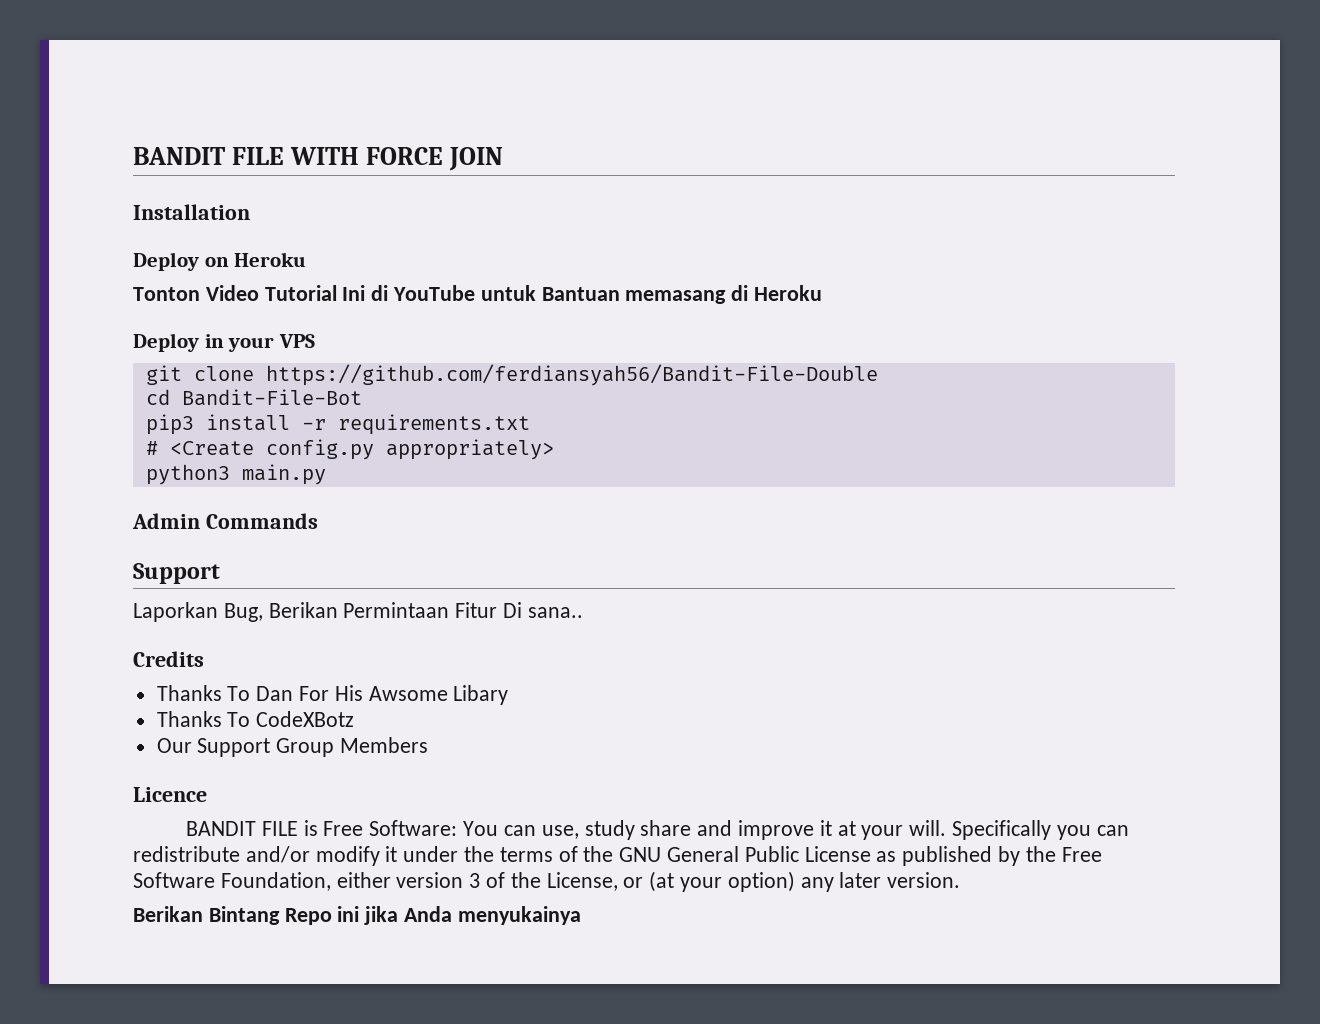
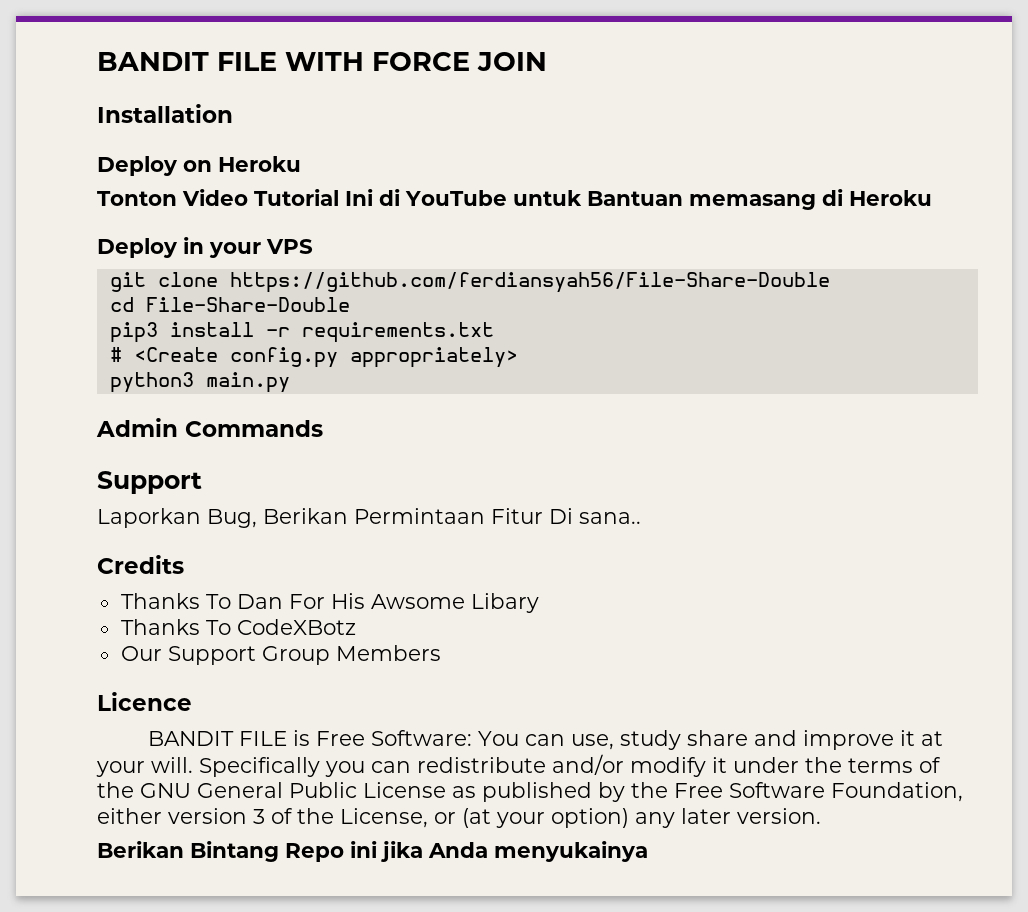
- git clone https://github.com/ferdiansyah56/Bandit-File-Double
+ git clone https://github.com/ferdiansyah56/File-Share-Double
- cd Bandit-File-Bot
+ cd File-Share-Double

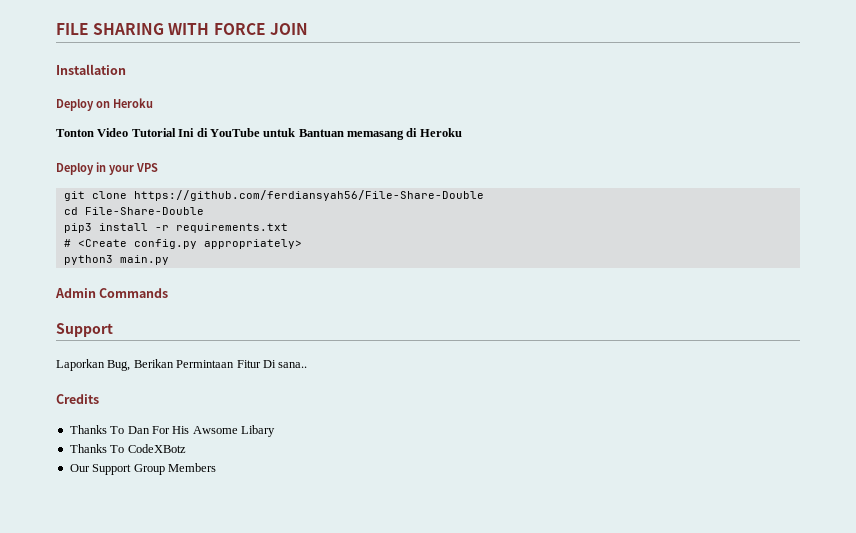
- BANDIT FILE WITH FORCE JOIN
+ FILE SHARING WITH FORCE JOIN
- Licence
- BANDIT FILE is Free Software: You can use, study share and improve it at your will. Specifically you can redistribute and/or modify it under the terms of the GNU General Public License as published by the Free Software Foundation, either version 3 of the License, or (at your option) any later version.
- Berikan Bintang Repo ini jika Anda menyukainya

